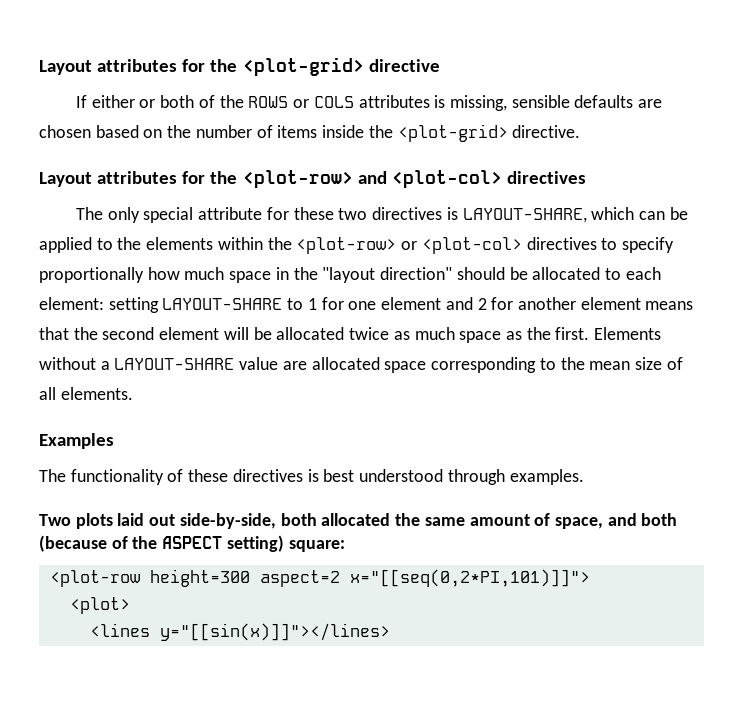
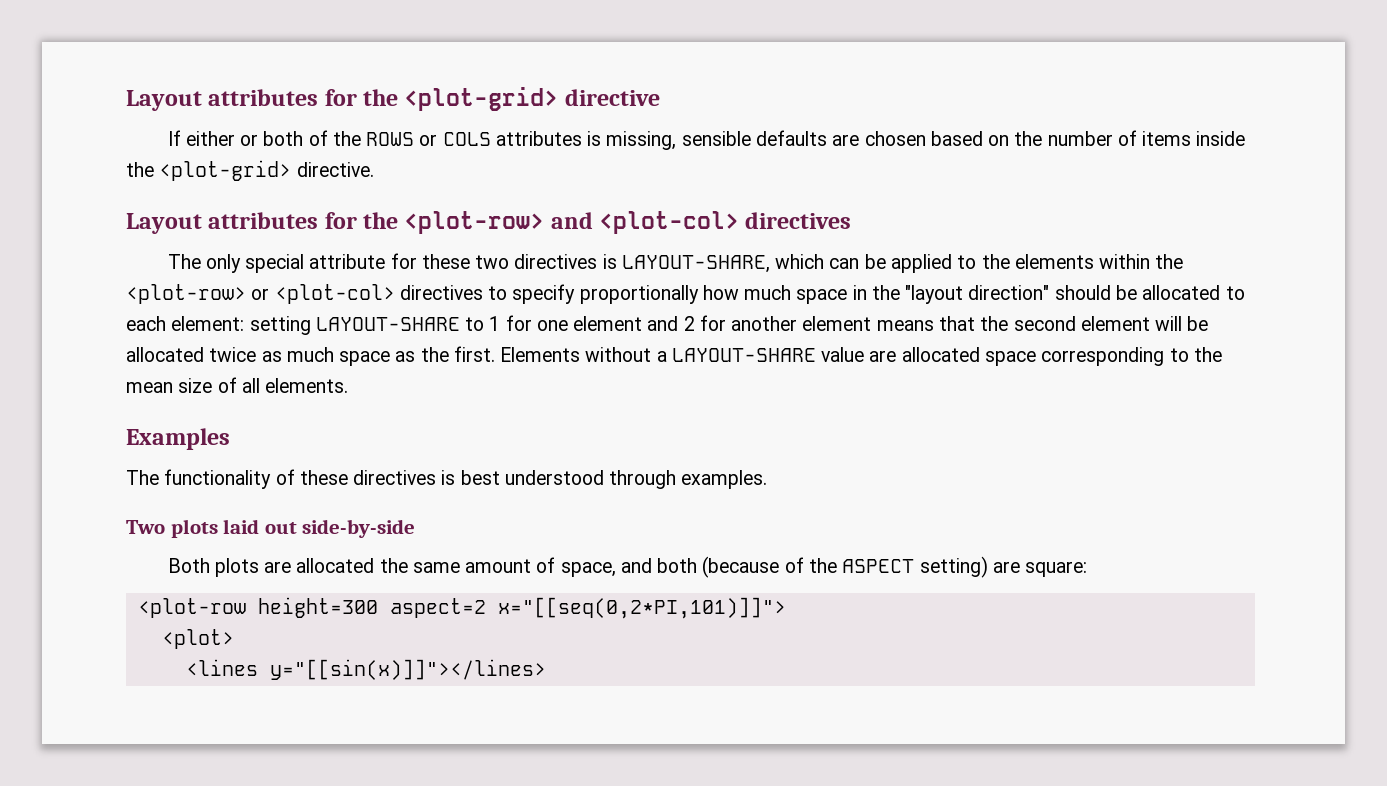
- Two plots laid out side-by-side, both allocated the same amount of space, and both (because of the ASPECT setting) square:
+ Two plots laid out side-by-side
+ Both plots are allocated the same amount of space, and both (because of the ASPECT setting) are square:

